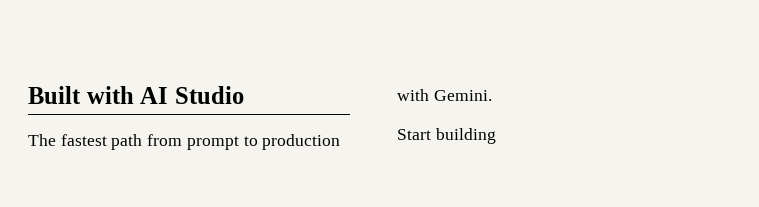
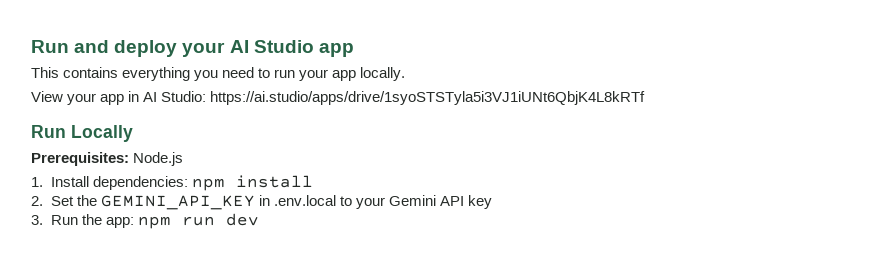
- Built with AI Studio
- The fastest path from prompt to production with Gemini.
- Start building
+ Run and deploy your AI Studio app
+ This contains everything you need to run your app locally.
+ View your app in AI Studio: https://ai.studio/apps/drive/1syoSTSTyla5i3VJ1iUNt6QbjK4L8kRTf
+ Run Locally
+ Prerequisites: Node.js
+ 1. Install dependencies: npm install
+ 2. Set the GEMINI_API_KEY in .env.local to your Gemini API key
+ 3. Run the app: npm run dev

